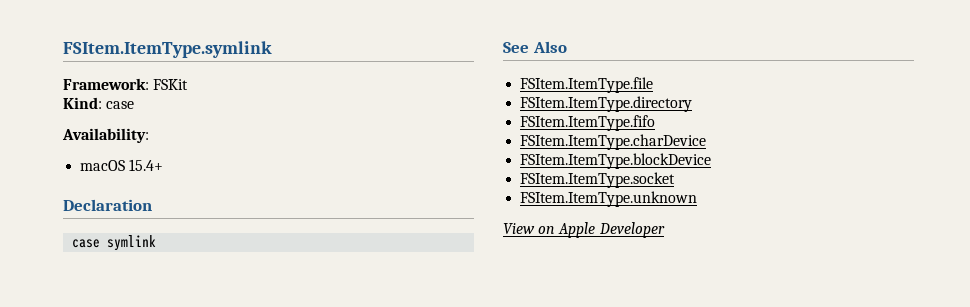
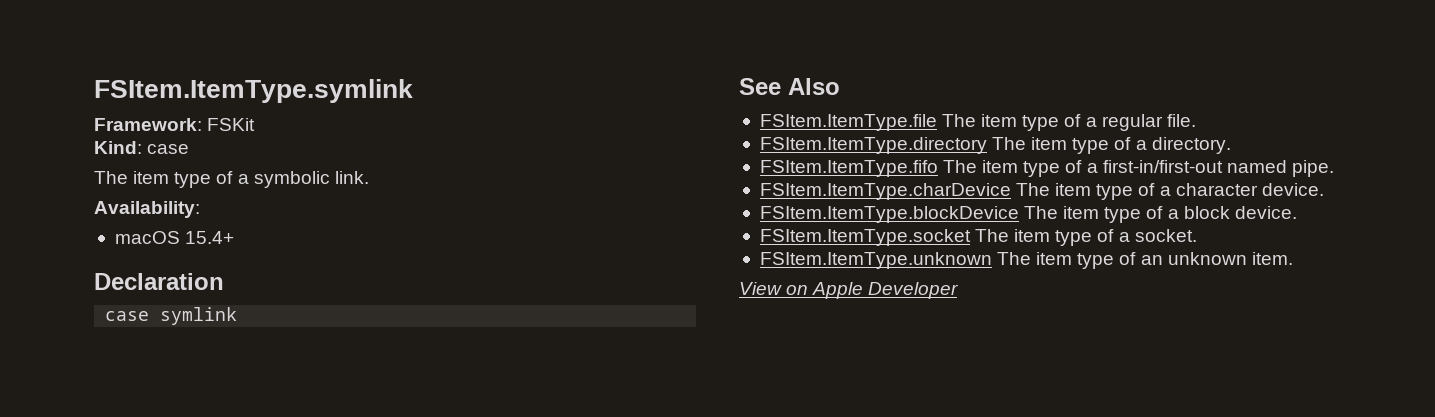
+ The item type of a symbolic link.
- FSItem.ItemType.file
- FSItem.ItemType.directory
- FSItem.ItemType.fifo
- FSItem.ItemType.charDevice
- FSItem.ItemType.blockDevice
- FSItem.ItemType.socket
- FSItem.ItemType.unknown
+ FSItem.ItemType.file The item type of a regular file.
+ FSItem.ItemType.directory The item type of a directory.
+ FSItem.ItemType.fifo The item type of a first-in/first-out named pipe.
+ FSItem.ItemType.charDevice The item type of a character device.
+ FSItem.ItemType.blockDevice The item type of a block device.
+ FSItem.ItemType.socket The item type of a socket.
+ FSItem.ItemType.unknown The item type of an unknown item.

